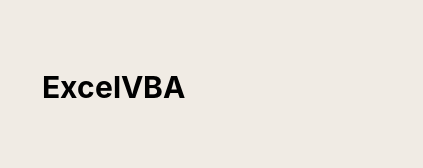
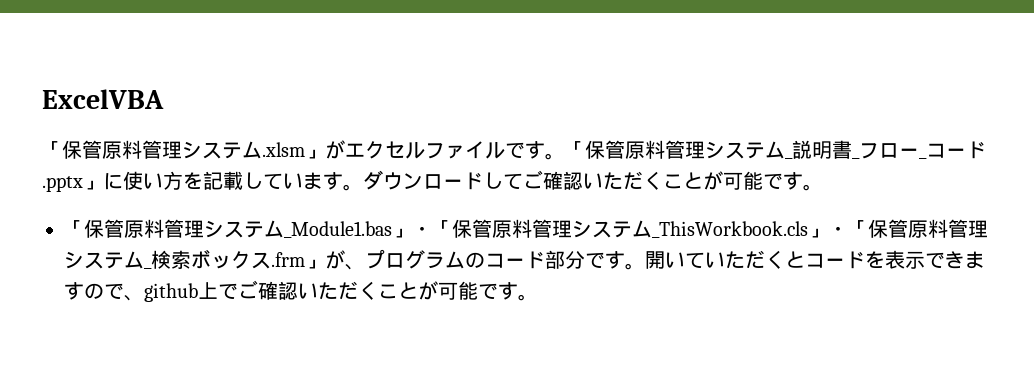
+ 「保管原料管理システム.xlsm」がエクセルファイルです。「保管原料管理システム_説明書_フロー_コード.pptx」に使い方を記載しています。ダウンロードしてご確認いただくことが可能です。
+ 「保管原料管理システム_Module1.bas」・「保管原料管理システム_ThisWorkbook.cls」・「保管原料管理システム_検索ボックス.frm」が、プログラムのコード部分です。開いていただくとコードを表示できますので、github上でご確認いただくことが可能です。

